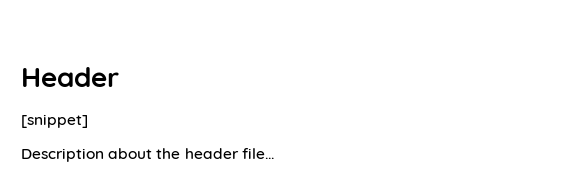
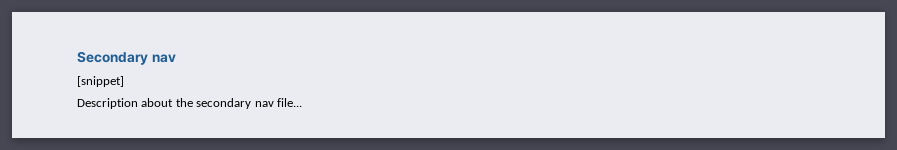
- Header
+ Secondary nav
- Description about the header file...
+ Description about the secondary nav file...

